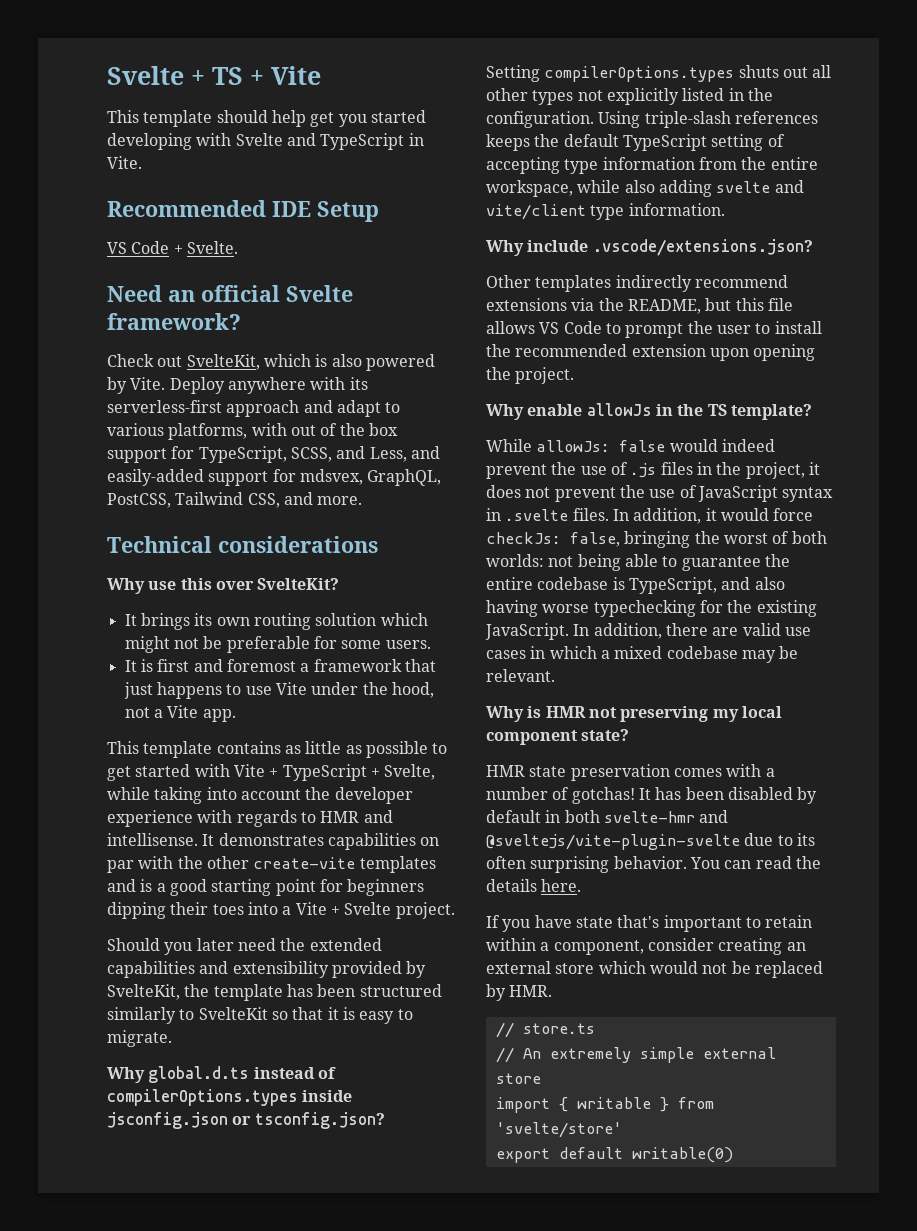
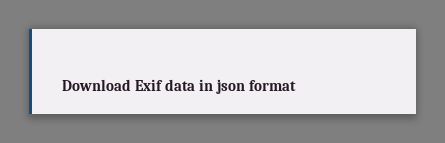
- Svelte + TS + Vite
- This template should help get you started developing with Svelte and TypeScript in Vite.
- Recommended IDE Setup
- VS Code + Svelte.
- Need an official Svelte framework?
- Check out SvelteKit, which is also powered by Vite. Deploy anywhere with its serverless-first approach and adapt to various platforms, with out of the box support for TypeScript, SCSS, and Less, and easily-added support for mdsvex, GraphQL, PostCSS, Tailwind CSS, and more.
- Technical considerations
- Why use this over SvelteKit?
- It brings its own routing solution which might not be preferable for some users.
- It is first and foremost a framework that just happens to use Vite under the hood, not a Vite app.
- This template contains as little as possible to get started with Vite + TypeScript + Svelte, while taking into account the developer experience with regards to HMR and intellisense. It demonstrates capabilities on par with the other create-vite templates and is a good starting point for beginners dipping their toes into a Vite + Svelte project.
- Should you later need the extended capabilities and extensibility provided by SvelteKit, the template has been structured similarly to SvelteKit so that it is easy to migrate.
- Why global.d.ts instead of compilerOptions.types inside jsconfig.json or tsconfig.json?
- Setting compilerOptions.types shuts out all other types not explicitly listed in the configuration. Using triple-slash references keeps the default TypeScript setting of accepting type information from the entire workspace, while also adding svelte and vite/client type information.
- Why include .vscode/extensions.json?
- Other templates indirectly recommend extensions via the README, but this file allows VS Code to prompt the user to install the recommended extension upon opening the project.
- Why enable allowJs in the TS template?
- While allowJs: false would indeed prevent the use of .js files in the project, it does not prevent the use of JavaScript syntax in .svelte files. In addition, it would force checkJs: false, bringing the worst of both worlds: not being able to guarantee the entire codebase is TypeScript, and also having worse typechecking for the existing JavaScript. In addition, there are valid use cases in which a mixed codebase may be relevant.
- Why is HMR not preserving my local component state?
- HMR state preservation comes with a number of gotchas! It has been disabled by default in both svelte-hmr and @sveltejs/vite-plugin-svelte due to its often surprising behavior. You can read the details here.
- If you have state that's important to retain within a component, consider creating an external store which would not be replaced by HMR.
- // store.ts
- // An extremely simple external store
- import { writable } from 'svelte/store'
- export default writable(0)
+ Download Exif data in json format

